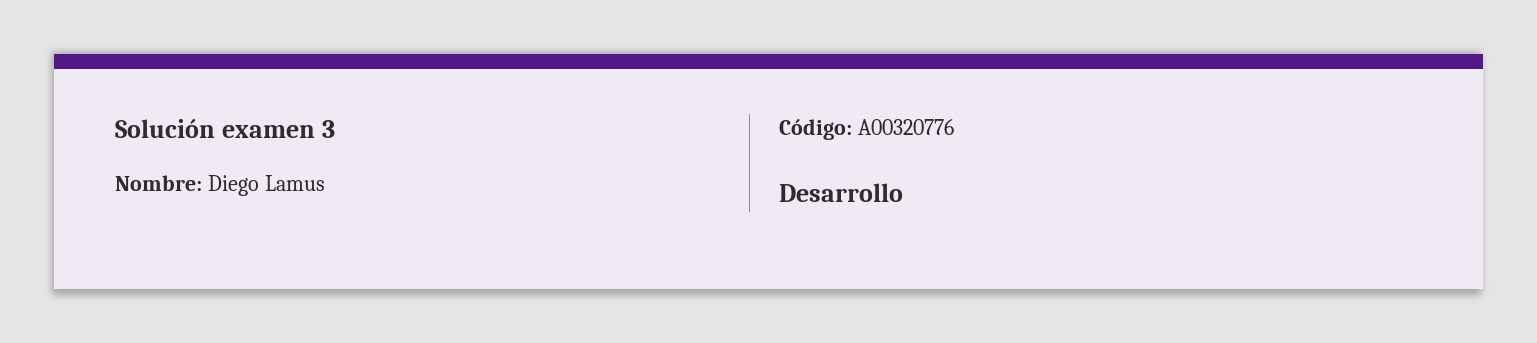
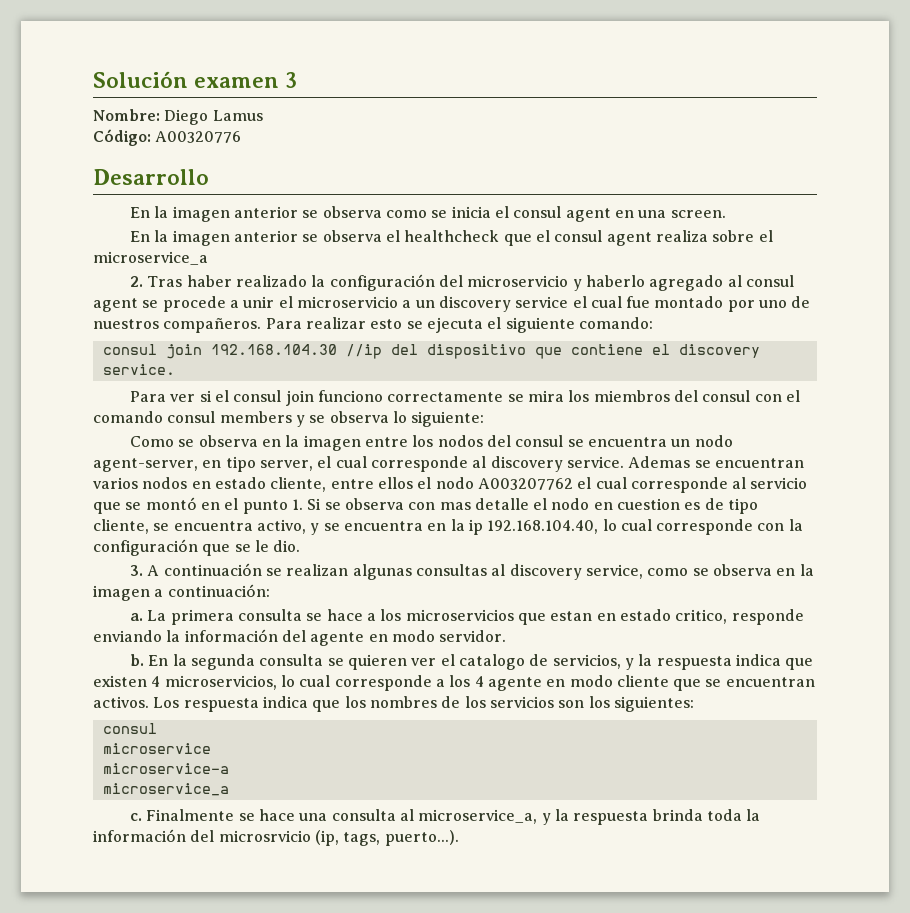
+ En la imagen anterior se observa como se inicia el consul agent en una screen.
+ En la imagen anterior se observa el healthcheck que el consul agent realiza sobre el microservice_a
+ 2. Tras haber realizado la configuración del microservicio y haberlo agregado al consul agent se procede a unir el microservicio a un discovery service el cual fue montado por uno de nuestros compañeros. Para realizar esto se ejecuta el siguiente comando:
+ consul join 192.168.104.30 //ip del dispositivo que contiene el discovery service.
+ Para ver si el consul join funciono correctamente se mira los miembros del consul con el comando consul members y se observa lo siguiente:
+ Como se observa en la imagen entre los nodos del consul se encuentra un nodo agent-server, en tipo server, el cual corresponde al discovery service. Ademas se encuentran varios nodos en estado cliente, entre ellos el nodo A003207762 el cual corresponde al servicio que se montó en el punto 1. Si se observa con mas detalle el nodo en cuestion es de tipo cliente, se encuentra activo, y se encuentra en la ip 192.168.104.40, lo cual corresponde con la configuración que se le dio.
+ 3. A continuación se realizan algunas consultas al discovery service, como se observa en la imagen a continuación:
+ a. La primera consulta se hace a los microservicios que estan en estado critico, responde enviando la información del agente en modo servidor.
+ b. En la segunda consulta se quieren ver el catalogo de servicios, y la respuesta indica que existen 4 microservicios, lo cual corresponde a los 4 agente en modo cliente que se encuentran activos. Los respuesta indica que los nombres de los servicios son los siguientes:
+ consul
+ microservice
+ microservice-a
+ microservice_a
+ c. Finalmente se hace una consulta al microservice_a, y la respuesta brinda toda la información del microsrvicio (ip, tags, puerto...).

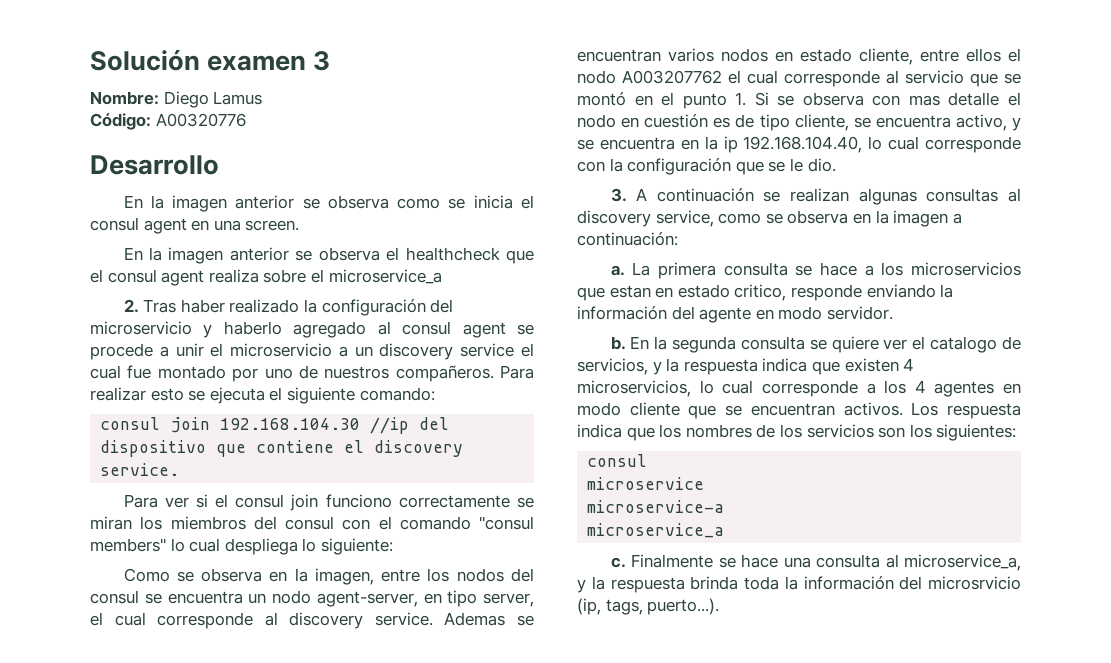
- Para ver si el consul join funciono correctamente se mira los miembros del consul con el comando consul members y se observa lo siguiente:
+ Para ver si el consul join funciono correctamente se miran los miembros del consul con el comando "consul members" lo cual despliega lo siguiente:
- Como se observa en la imagen entre los nodos del consul se encuentra un nodo agent-server, en tipo server, el cual corresponde al discovery service.
+ Como se observa en la imagen, entre los nodos del consul se encuentra un nodo agent-server, en tipo server, el cual corresponde al discovery service.
- Ademas se encuentran varios nodos en estado cliente, entre ellos el nodo A003207762 el cual corresponde al servicio que se montó en el punto 1. Si se observa con mas detalle el nodo en cuestion es de tipo cliente, se encuentra activo, y se encuentra en la ip 192.168.104.40, lo cual corresponde con la configuración que se le dio.
+ Ademas se encuentran varios nodos en estado cliente, entre ellos el nodo A003207762 el cual corresponde al servicio que se montó en el punto 1. Si se observa con mas detalle el nodo en cuestión es de tipo cliente, se encuentra activo, y se encuentra en la ip 192.168.104.40, lo cual corresponde con la configuración que se le dio.
- En la segunda consulta se quieren ver el catalogo de servicios, y la respuesta indica que existen 4 microservicios, lo cual corresponde a los 4 agente en modo cliente que se encuentran activos.
+ En la segunda consulta se quiere ver el catalogo de servicios, y la respuesta indica que existen 4 microservicios, lo cual corresponde a los 4 agentes en modo cliente que se encuentran activos.

